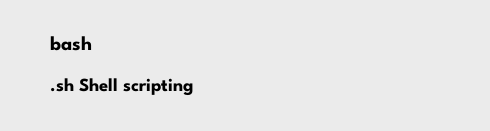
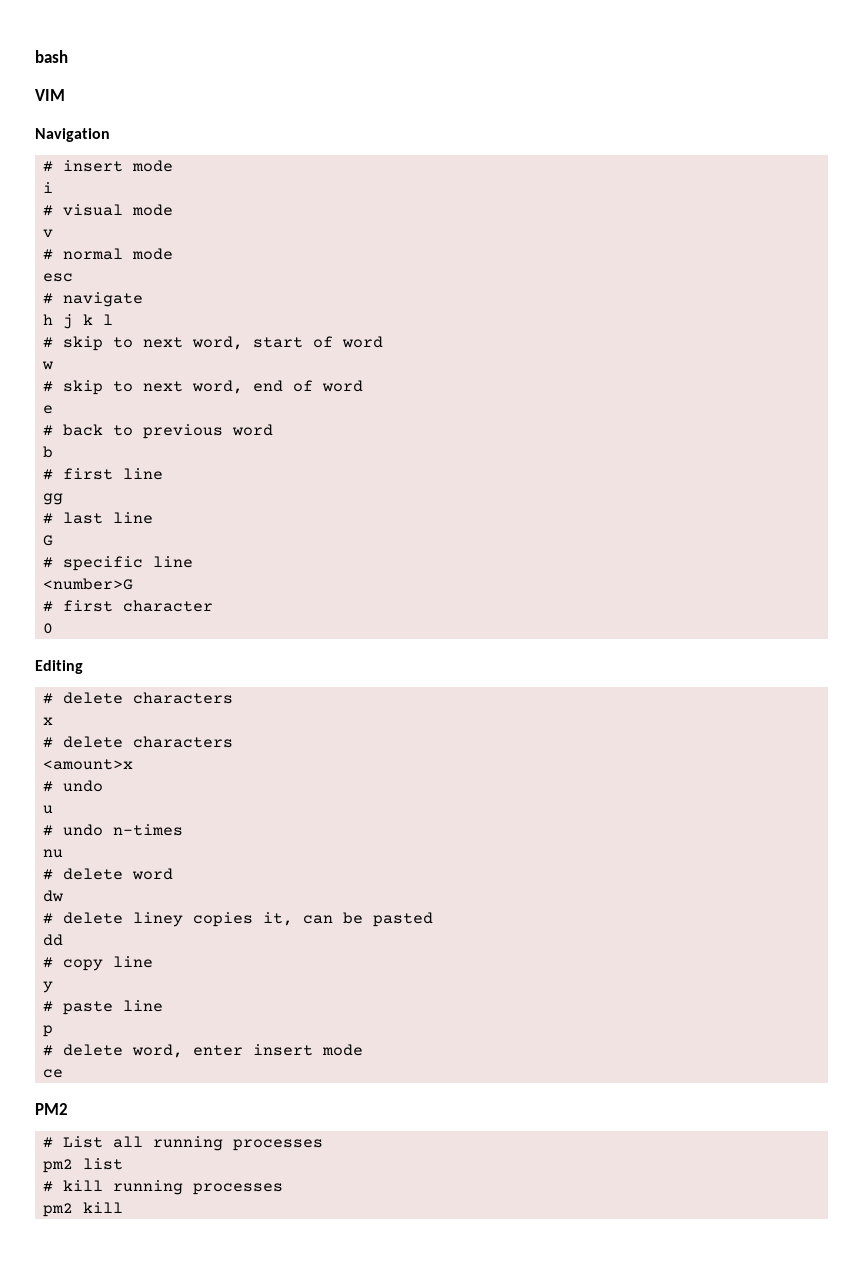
- .sh Shell scripting
+ VIM
+ Navigation
+ # insert mode
+ i
+ # visual mode
+ v
+ # normal mode
+ esc
+ # navigate
+ h j k l
+ # skip to next word, start of word
+ w
+ # skip to next word, end of word
+ e
+ # back to previous word
+ b
+ # first line
+ gg
+ # last line
+ G
+ # specific line
+ <number>G
+ # first character
+ 0
+ Editing
+ # delete characters
+ x
+ # delete characters
+ <amount>x
+ # undo
+ u
+ # undo n-times
+ nu
+ # delete word
+ dw
+ # delete liney copies it, can be pasted
+ dd
+ # copy line
+ y
+ # paste line
+ p
+ # delete word, enter insert mode
+ ce
+ PM2
+ # List all running processes
+ pm2 list
+ # kill running processes
+ pm2 kill

